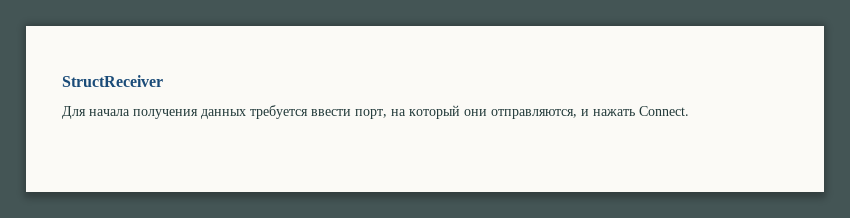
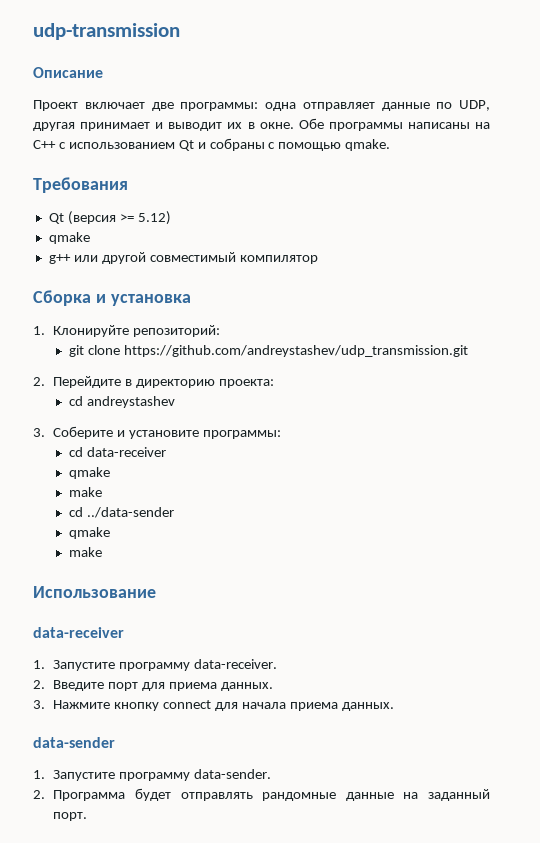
- StructReceiver
- Для начала получения данных требуется ввести порт, на который они отправляются, и нажать Connect.
+ udp-transmission
+ Описание
+ Проект включает две программы: одна отправляет данные по UDP, другая принимает и выводит их в окне. Обе программы написаны на C++ с использованием Qt и собраны с помощью qmake.
+ Требования
+ Qt (версия >= 5.12)
+ qmake
+ g++ или другой совместимый компилятор
+ Сборка и установка
+ 1. Клонируйте репозиторий:
+ git clone https://github.com/andreystashev/udp_transmission.git
+ 2. Перейдите в директорию проекта:
+ cd andreystashev
+ 3. Соберите и установите программы:
+ cd data-receiver
+ qmake
+ make
+ cd ../data-sender
+ qmake
+ make
+ Использование
+ data-receiver
+ 1. Запустите программу data-receiver.
+ 2. Введите порт для приема данных.
+ 3. Нажмите кнопку connect для начала приема данных.
+ data-sender
+ 1. Запустите программу data-sender.
+ 2. Программа будет отправлять рандомные данные на заданный порт.

